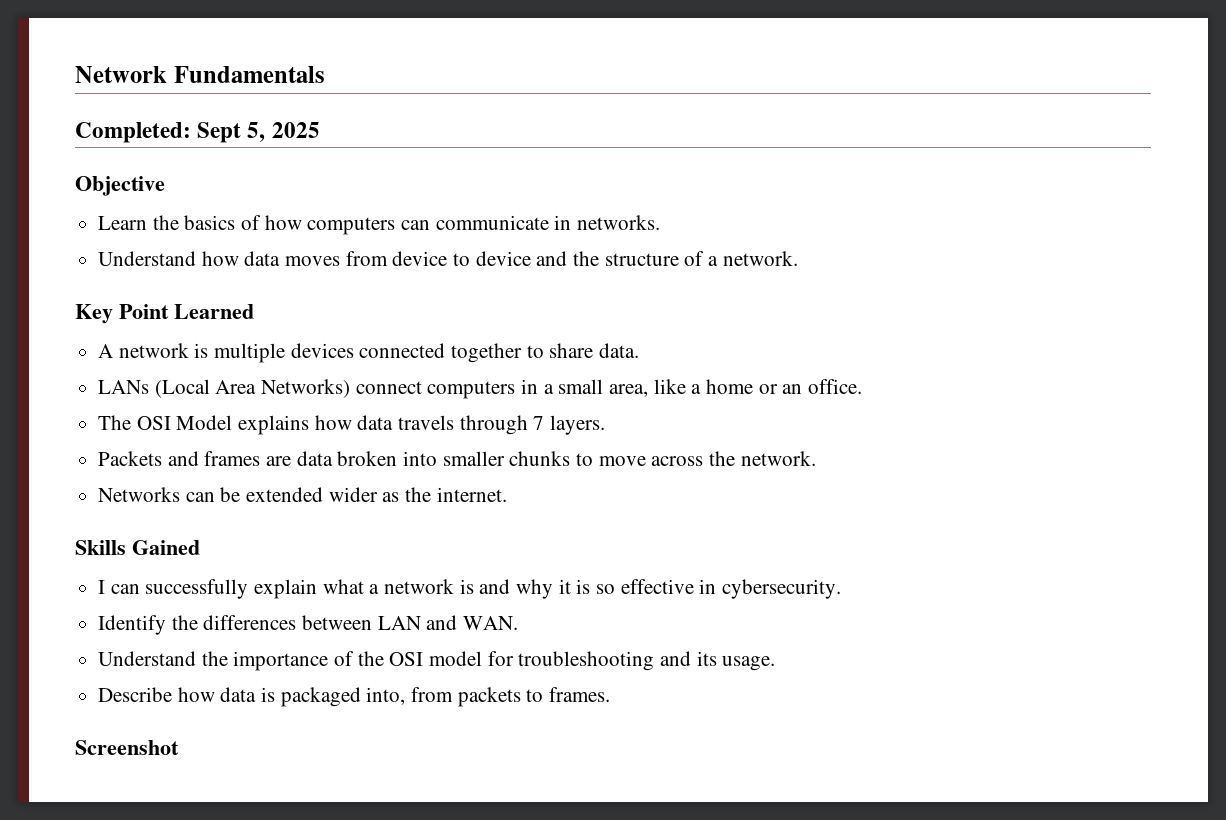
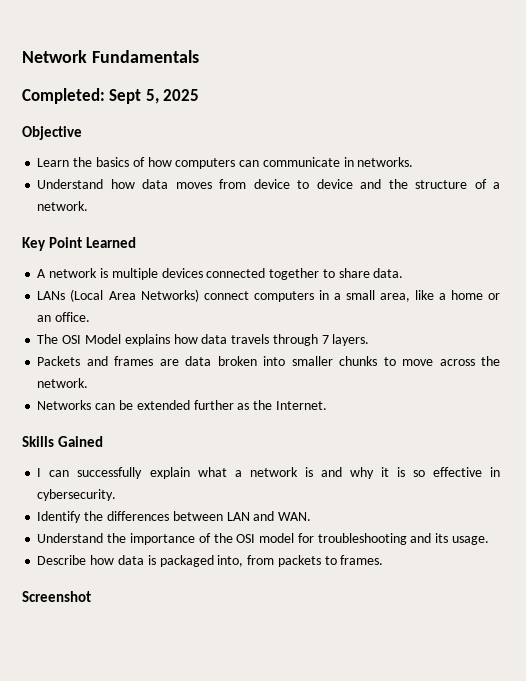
- Networks can be extended wider as the internet.
+ Networks can be extended further as the Internet.

